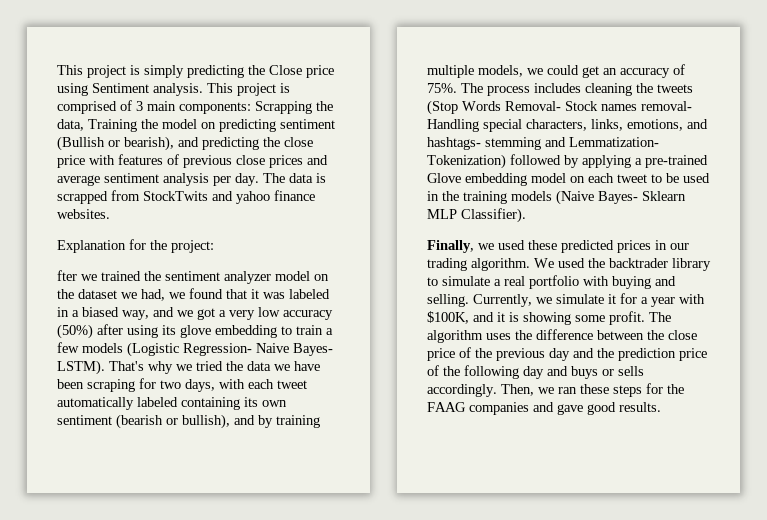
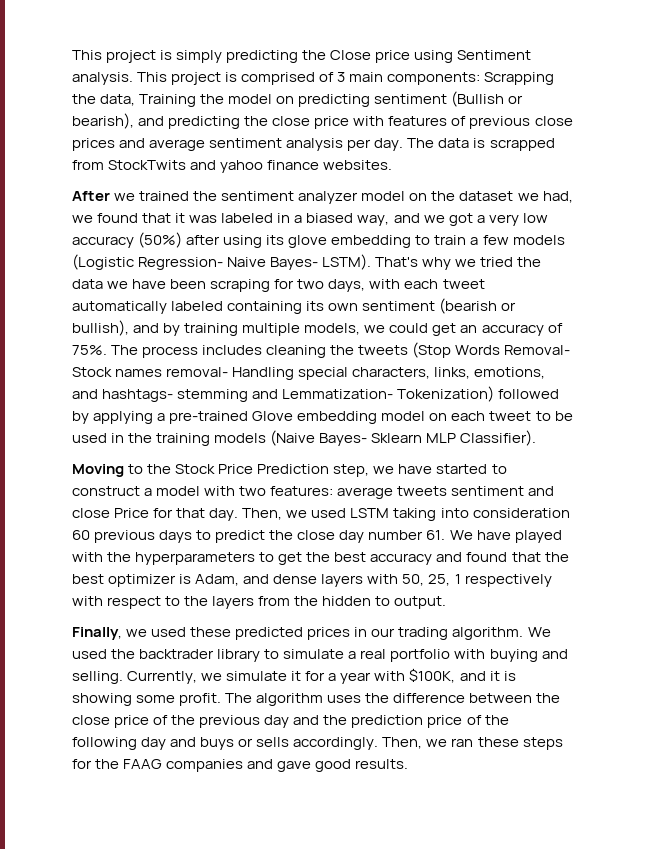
- Explanation for the project:
- fter we trained the sentiment analyzer model on the dataset we had, we found that it was labeled in a biased way, and we got a very low accuracy (50%) after using its glove embedding to train a few models (Logistic Regression- Naive Bayes- LSTM).
+ After we trained the sentiment analyzer model on the dataset we had, we found that it was labeled in a biased way, and we got a very low accuracy (50%) after using its glove embedding to train a few models (Logistic Regression- Naive Bayes- LSTM).
+ Moving to the Stock Price Prediction step, we have started to construct a model with two features: average tweets sentiment and close Price for that day. Then, we used LSTM taking into consideration 60 previous days to predict the close day number 61. We have played with the hyperparameters to get the best accuracy and found that the best optimizer is Adam, and dense layers with 50, 25, 1 respectively with respect to the layers from the hidden to output.

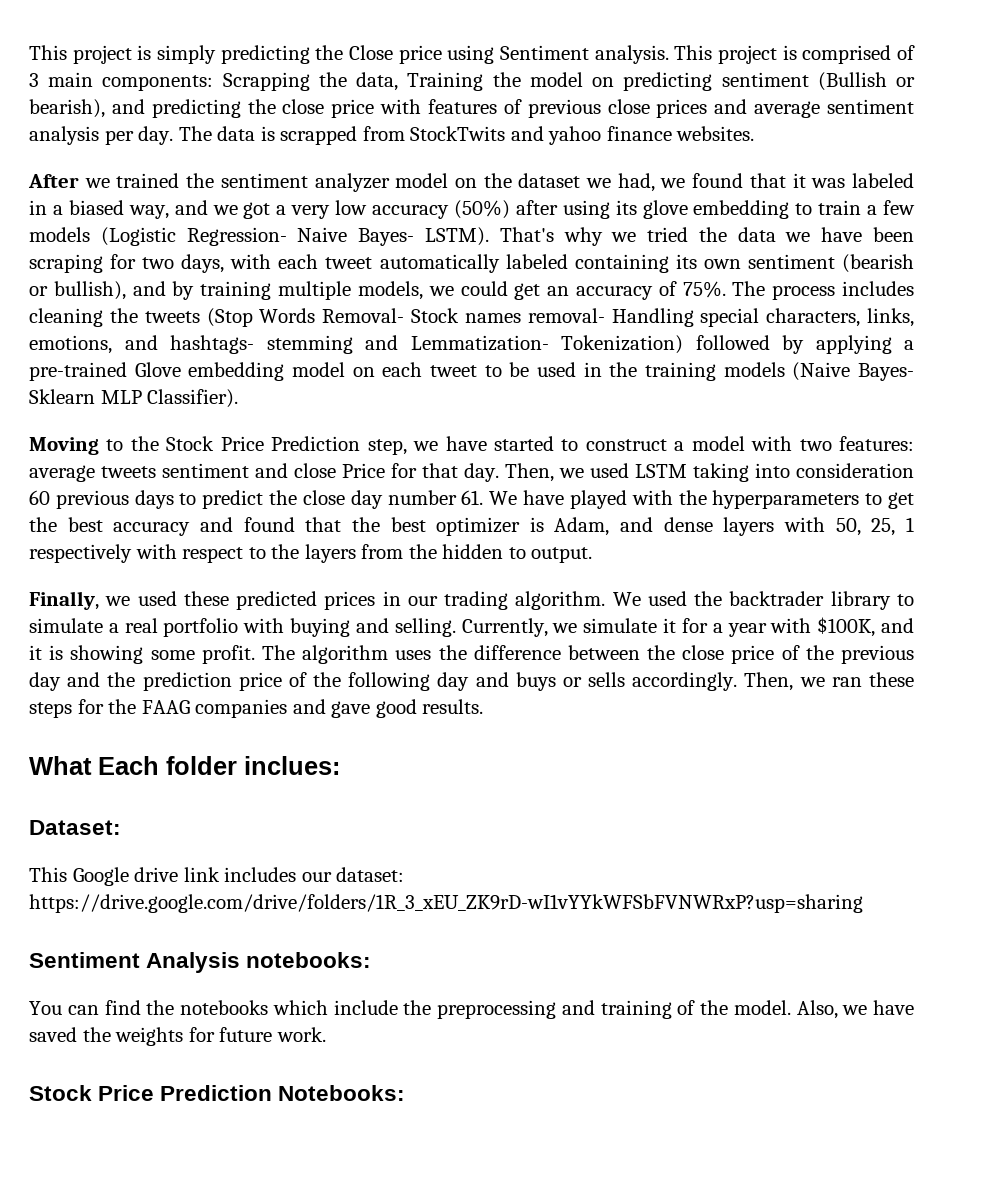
+ What Each folder inclues:
+ Dataset:
+ This Google drive link includes our dataset: https://drive.google.com/drive/folders/1R_3_xEU_ZK9rD-wI1vYYkWFSbFVNWRxP?usp=sharing
+ Sentiment Analysis notebooks:
+ You can find the notebooks which include the preprocessing and training of the model. Also, we have saved the weights for future work.
+ Stock Price Prediction Notebooks:

